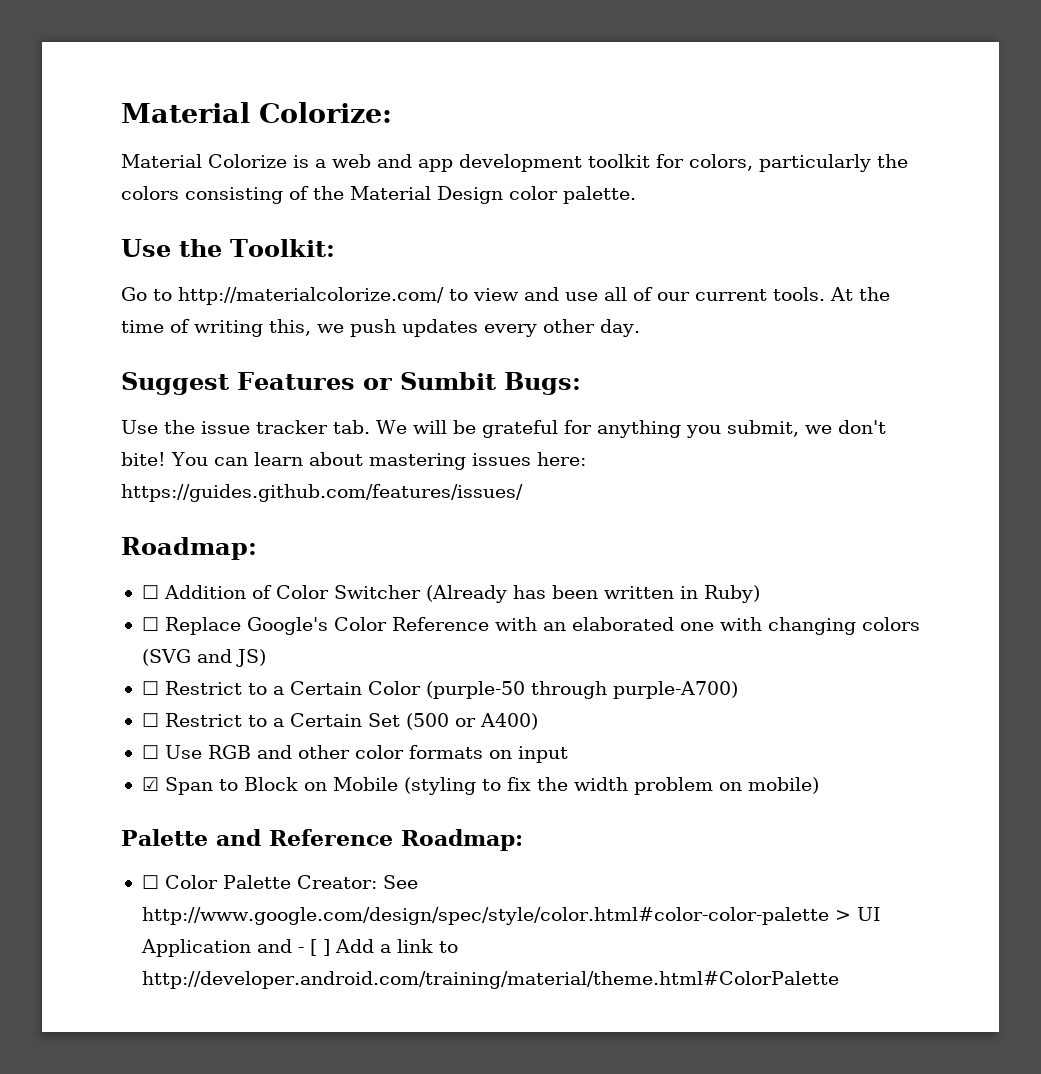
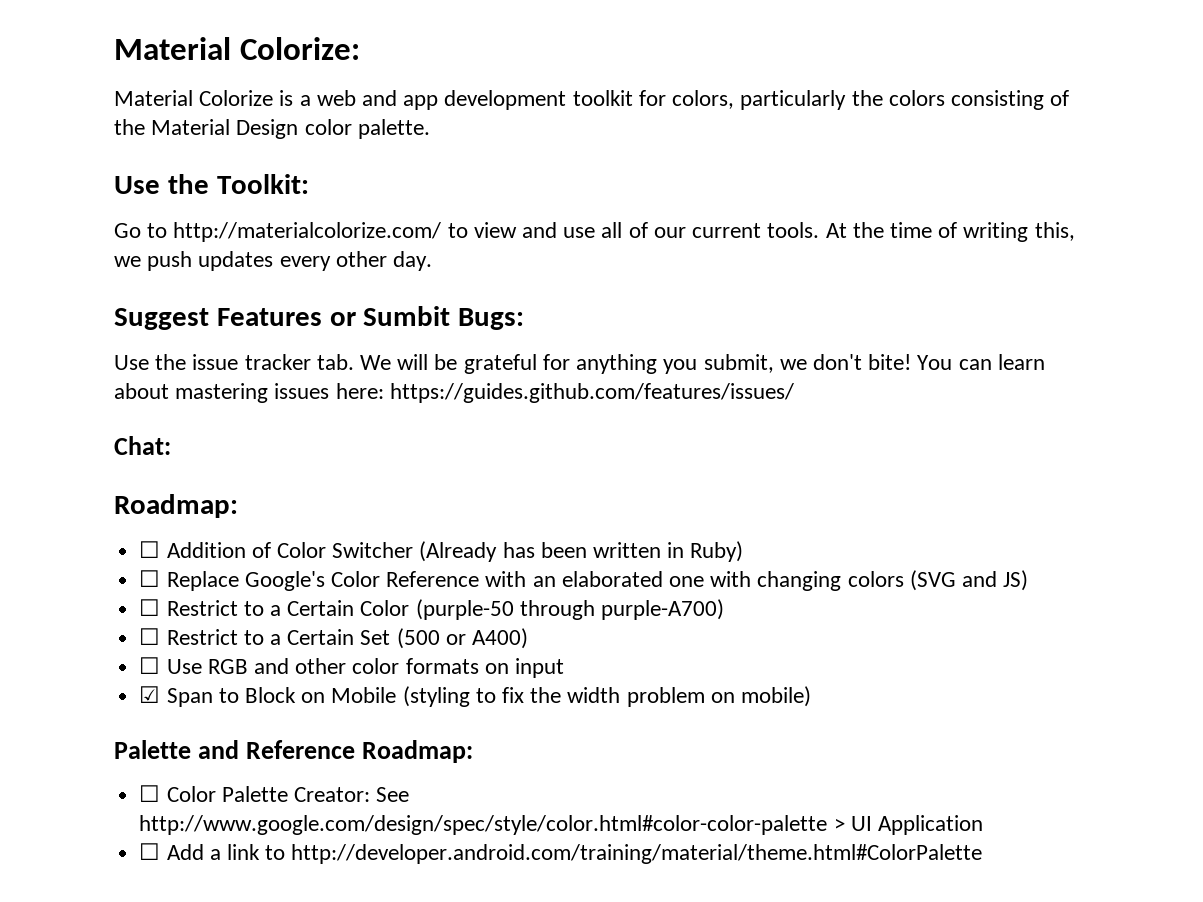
+ Chat:
- ☐ Color Palette Creator: See http://www.google.com/design/spec/style/color.html#color-color-palette > UI Application and - [ ] Add a link to http://developer.android.com/training/material/theme.html#ColorPalette
+ ☐ Color Palette Creator: See http://www.google.com/design/spec/style/color.html#color-color-palette > UI Application
+ ☐ Add a link to http://developer.android.com/training/material/theme.html#ColorPalette

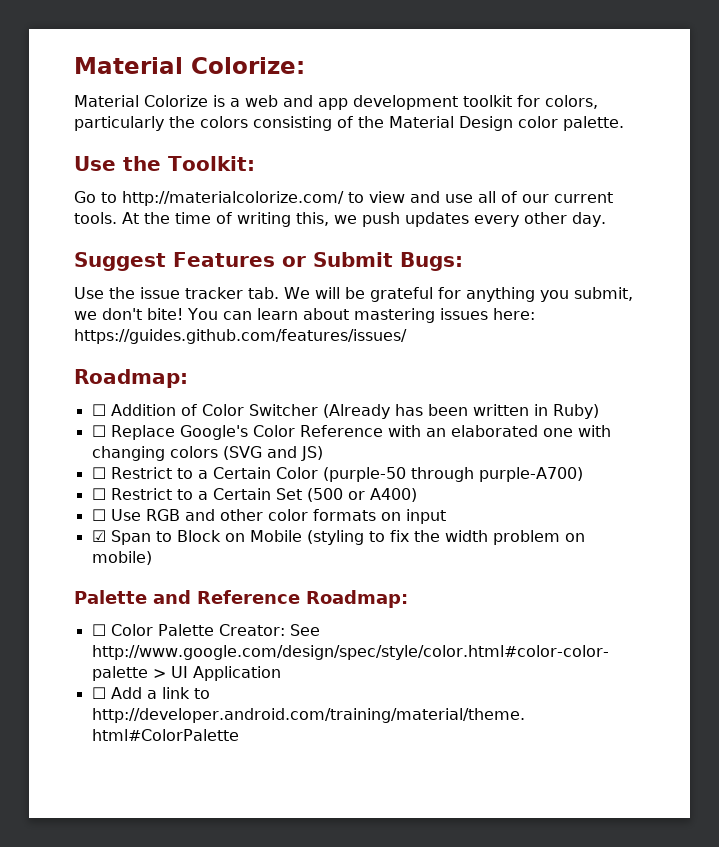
- Suggest Features or Sumbit Bugs:
+ Suggest Features or Submit Bugs:
- Chat:

